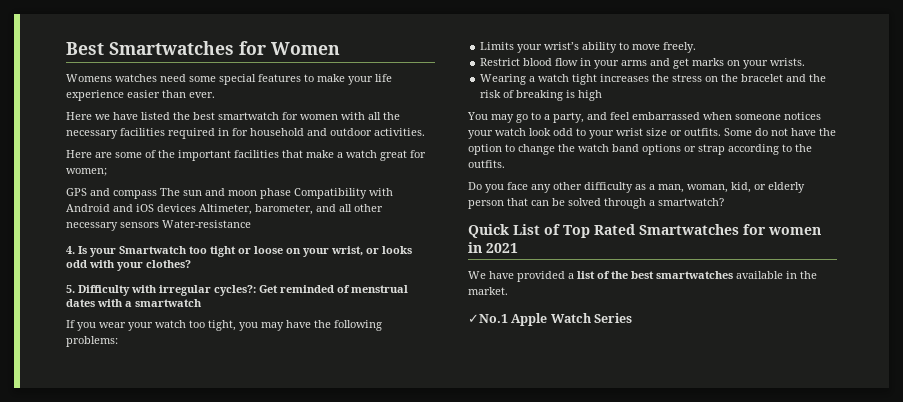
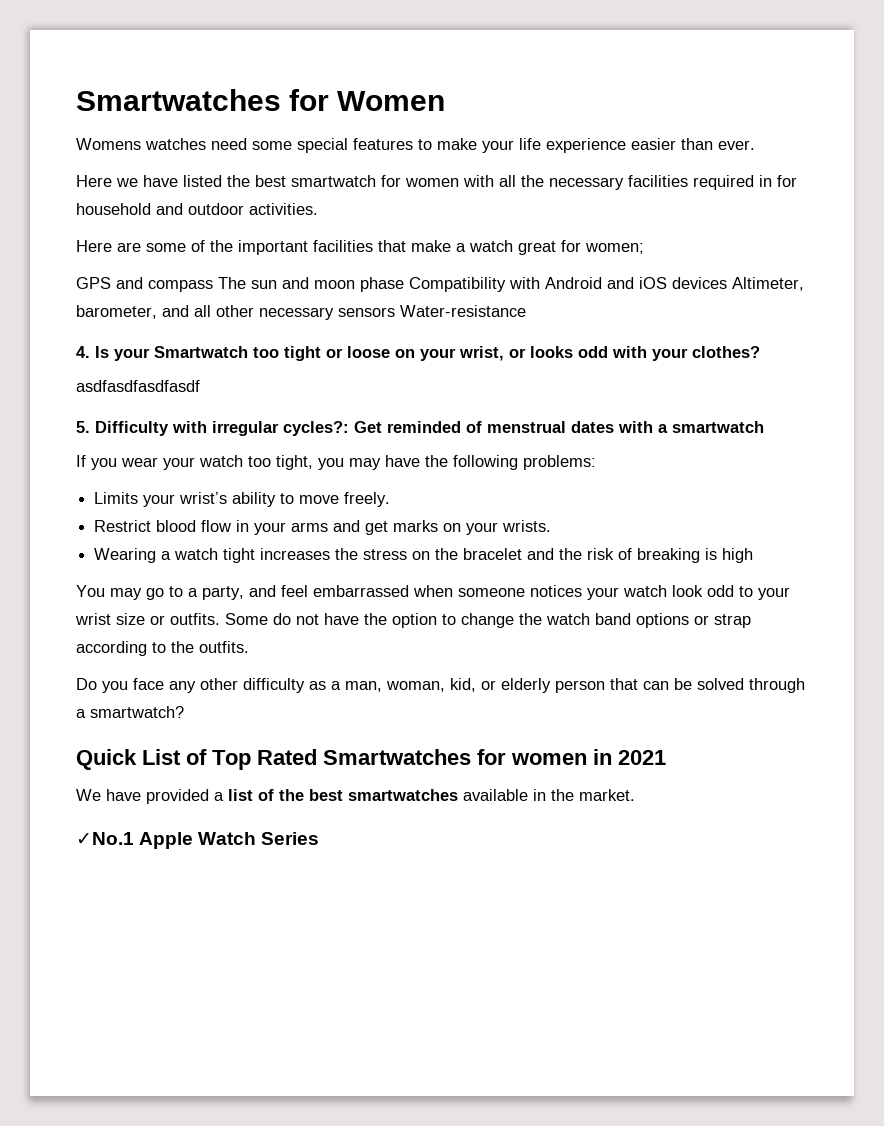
- Best Smartwatches for Women
+ Smartwatches for Women
+ asdfasdfasdfasdf

